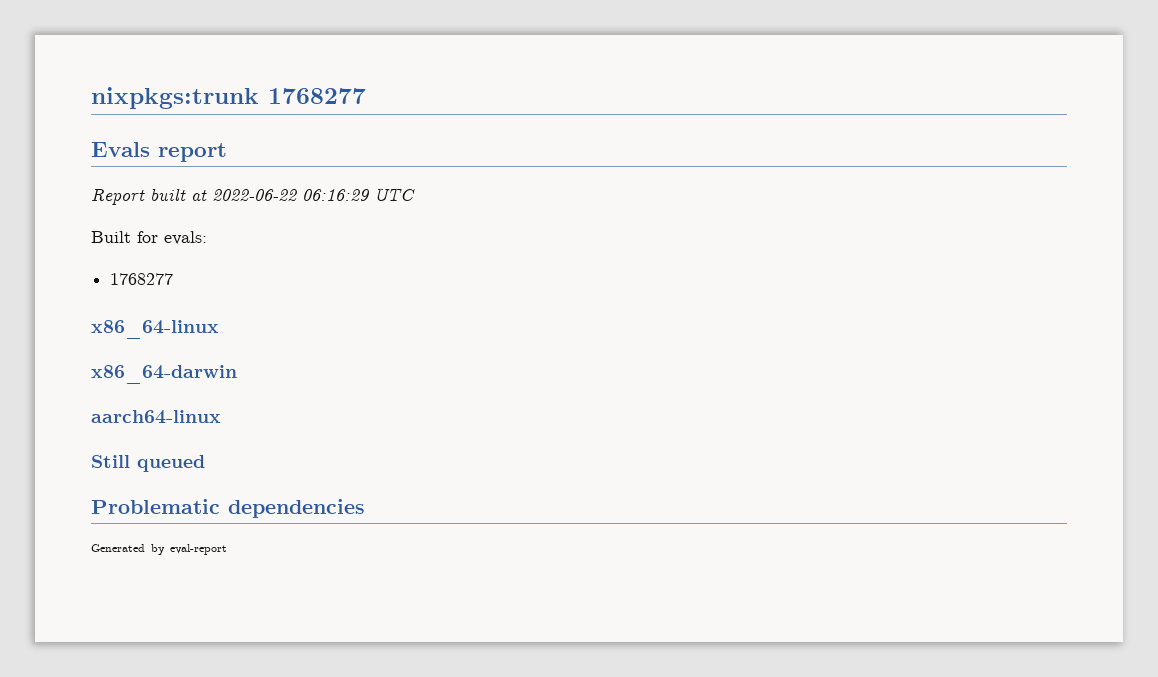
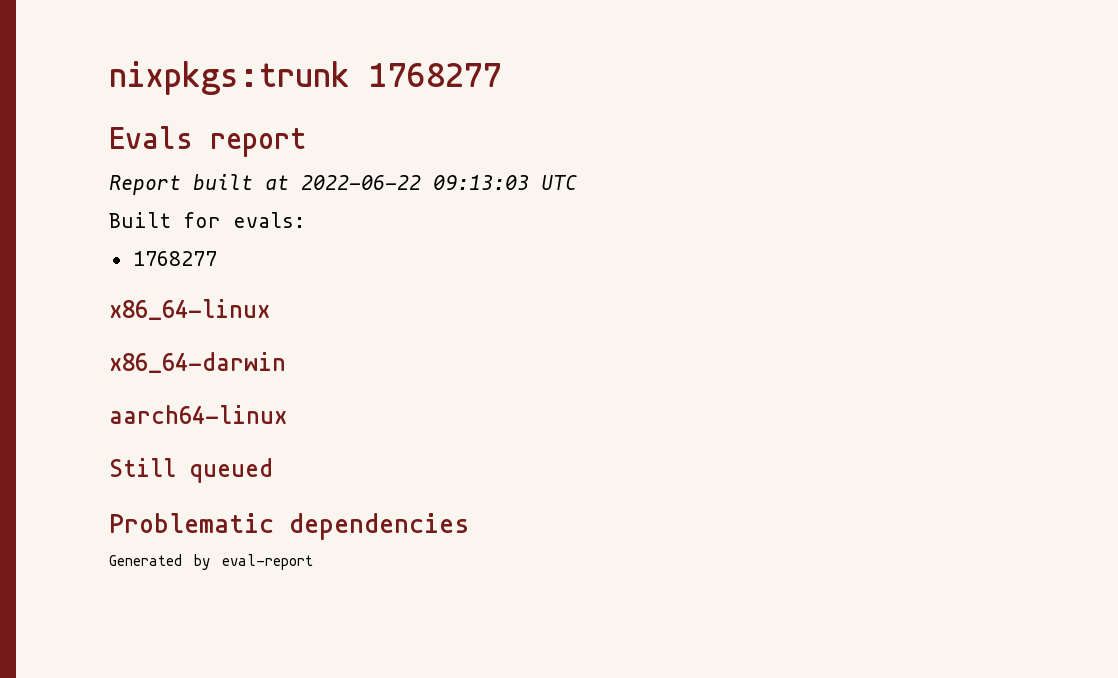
- Report built at 2022-06-22 06:16:29 UTC
+ Report built at 2022-06-22 09:13:03 UTC

